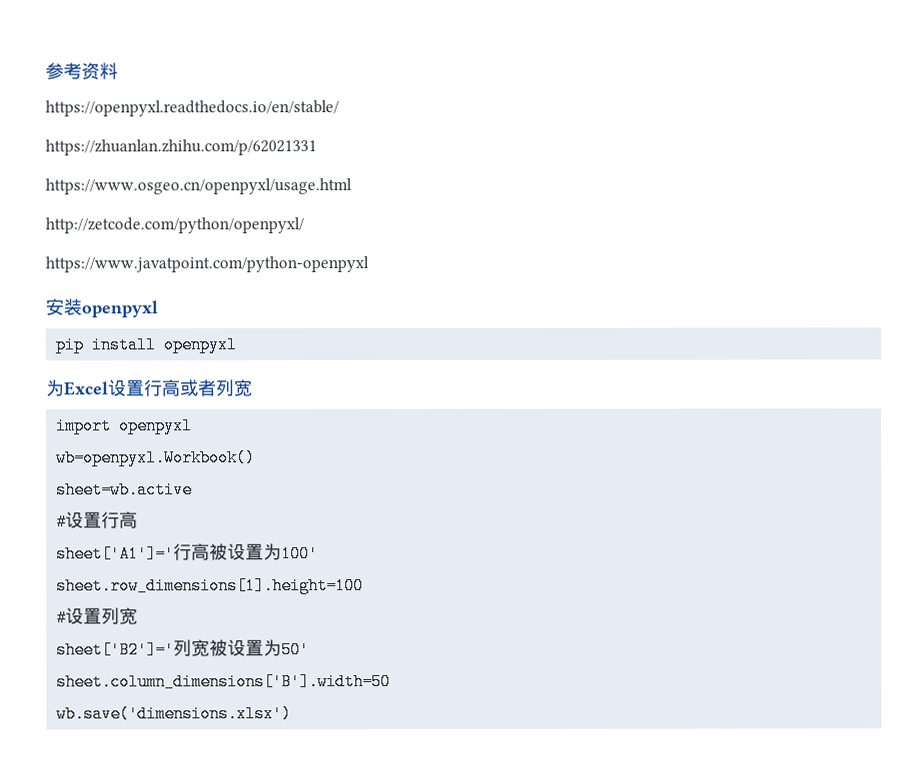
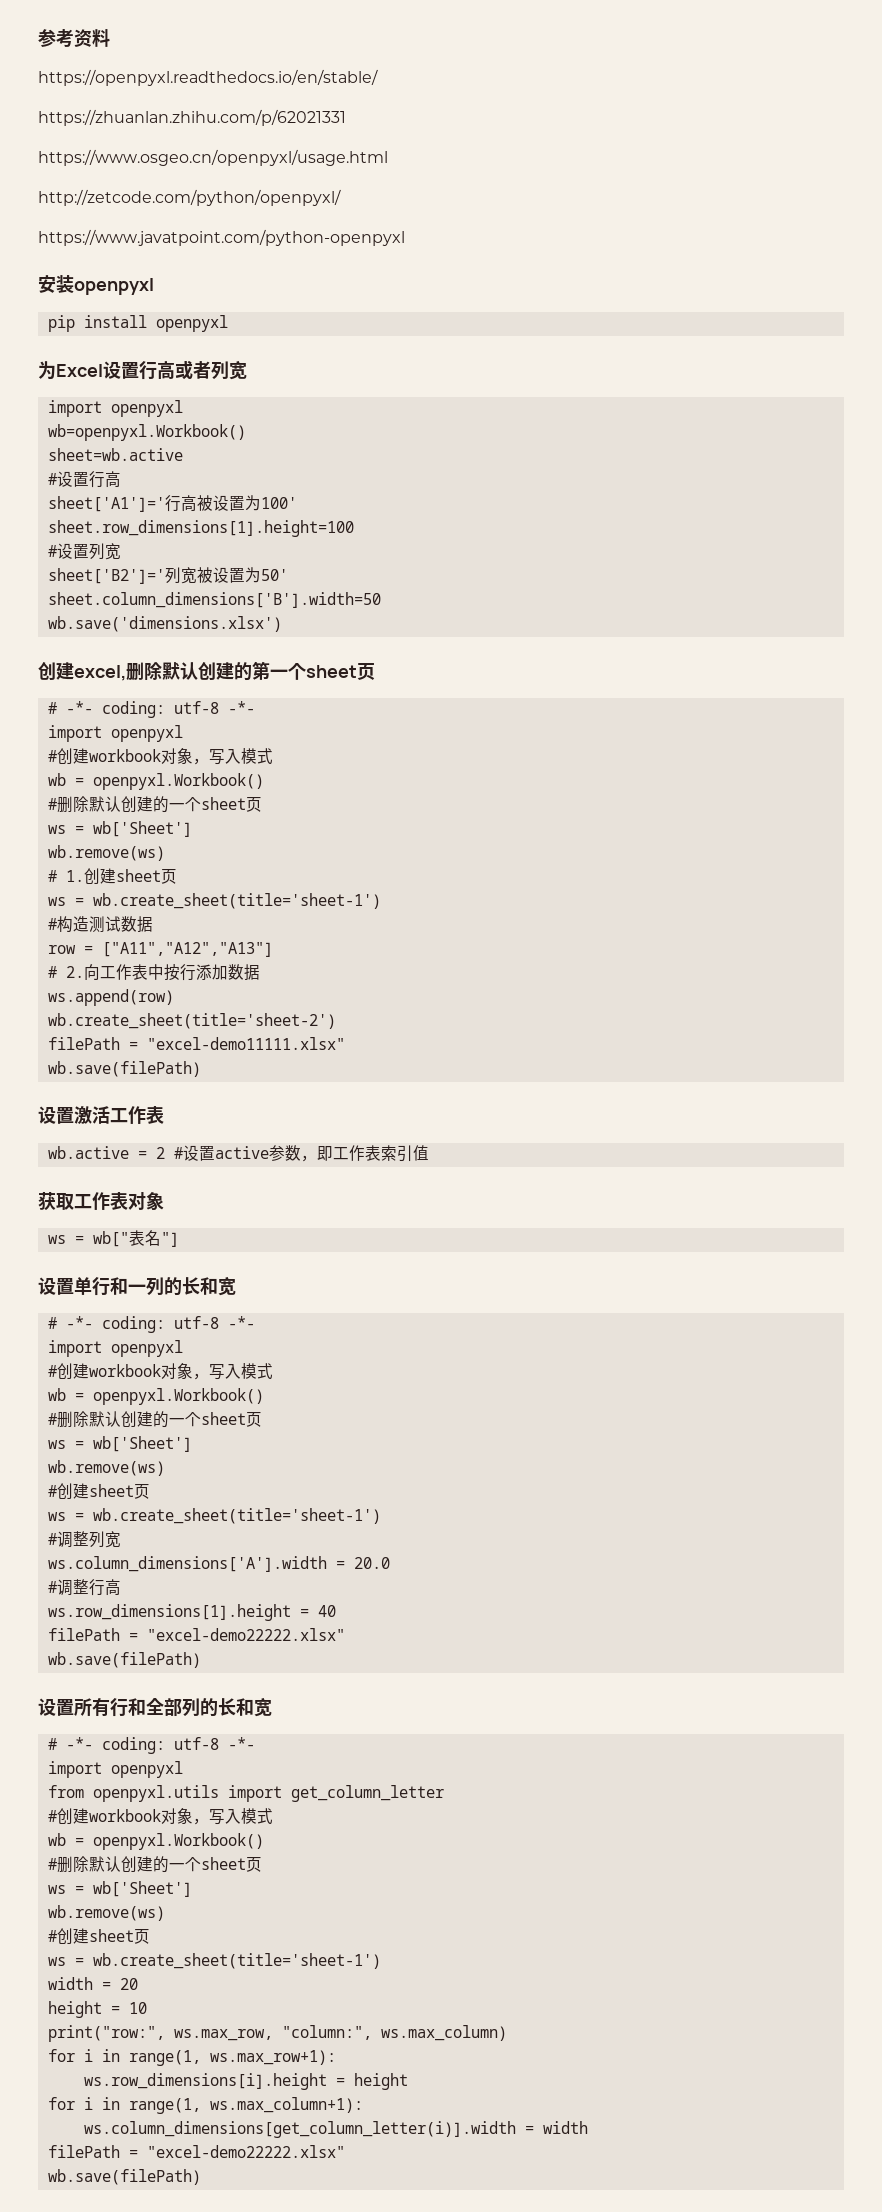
+ 创建excel,删除默认创建的第一个sheet页
+ # -*- coding: utf-8 -*-
+ import openpyxl
+ #创建workbook对象，写入模式
+ wb = openpyxl.Workbook()
+ #删除默认创建的一个sheet页
+ ws = wb['Sheet']
+ wb.remove(ws)
+ # 1.创建sheet页
+ ws = wb.create_sheet(title='sheet-1')
+ #构造测试数据
+ row = ["A11","A12","A13"]
+ # 2.向工作表中按行添加数据
+ ws.append(row)
+ wb.create_sheet(title='sheet-2')
+ filePath = "excel-demo11111.xlsx"
+ wb.save(filePath)
+ 设置激活工作表
+ wb.active = 2 #设置active参数，即工作表索引值
+ 获取工作表对象
+ ws = wb["表名"]
+ 设置单行和一列的长和宽
+ # -*- coding: utf-8 -*-
+ import openpyxl
+ #创建workbook对象，写入模式
+ wb = openpyxl.Workbook()
+ #删除默认创建的一个sheet页
+ ws = wb['Sheet']
+ wb.remove(ws)
+ #创建sheet页
+ ws = wb.create_sheet(title='sheet-1')
+ #调整列宽
+ ws.column_dimensions['A'].width = 20.0
+ #调整行高
+ ws.row_dimensions[1].height = 40
+ filePath = "excel-demo22222.xlsx"
+ wb.save(filePath)
+ 设置所有行和全部列的长和宽
+ # -*- coding: utf-8 -*-
+ import openpyxl
+ from openpyxl.utils import get_column_letter
+ #创建workbook对象，写入模式
+ wb = openpyxl.Workbook()
+ #删除默认创建的一个sheet页
+ ws = wb['Sheet']
+ wb.remove(ws)
+ #创建sheet页
+ ws = wb.create_sheet(title='sheet-1')
+ width = 20
+ height = 10
+ print("row:", ws.max_row, "column:", ws.max_column)
+ for i in range(1, ws.max_row+1):
+ ws.row_dimensions[i].height = height
+ for i in range(1, ws.max_column+1):
+ ws.column_dimensions[get_column_letter(i)].width = width
+ filePath = "excel-demo22222.xlsx"
+ wb.save(filePath)

